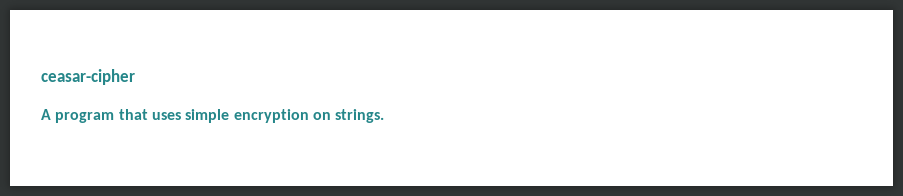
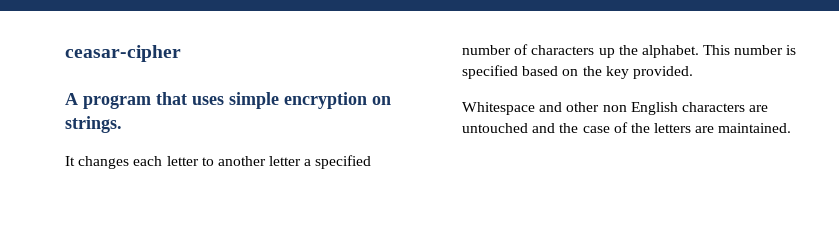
+ It changes each letter to another letter a specified number of characters up the alphabet. This number is specified based on the key provided.
+ Whitespace and other non English characters are untouched and the case of the letters are maintained.

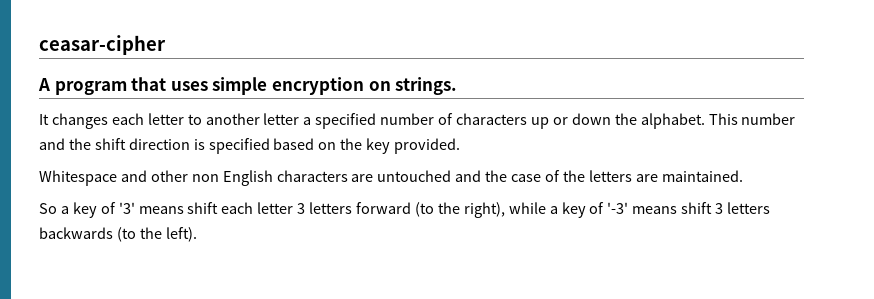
- It changes each letter to another letter a specified number of characters up the alphabet.
+ It changes each letter to another letter a specified number of characters up or down the alphabet.
- This number is specified based on the key provided.
+ This number and the shift direction is specified based on the key provided.
+ So a key of '3' means shift each letter 3 letters forward (to the right), while a key of '-3' means shift 3 letters backwards (to the left).

